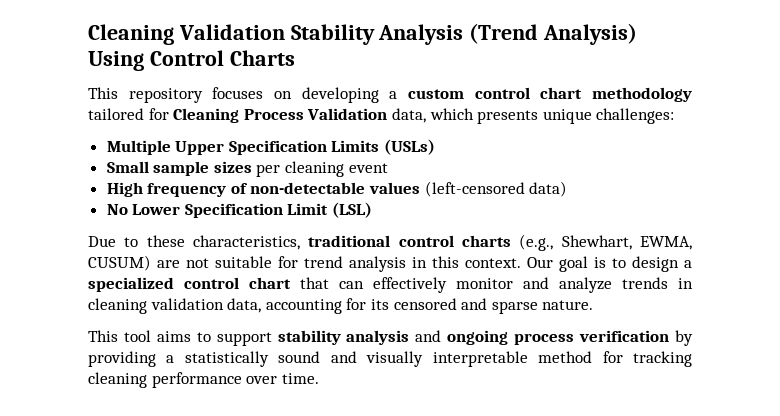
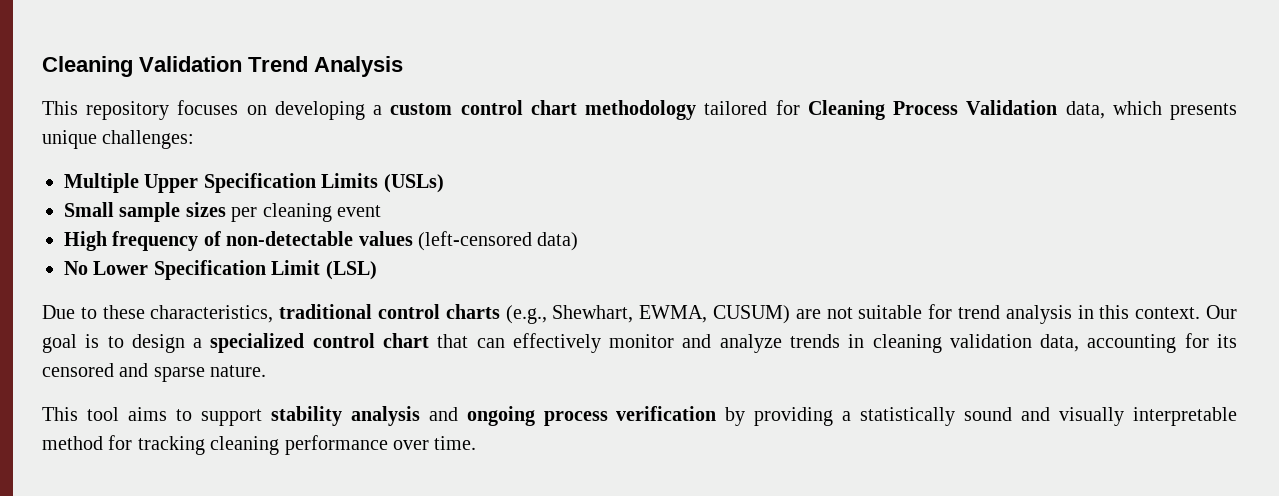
- Cleaning Validation Stability Analysis (Trend Analysis) Using Control Charts
+ Cleaning Validation Trend Analysis

